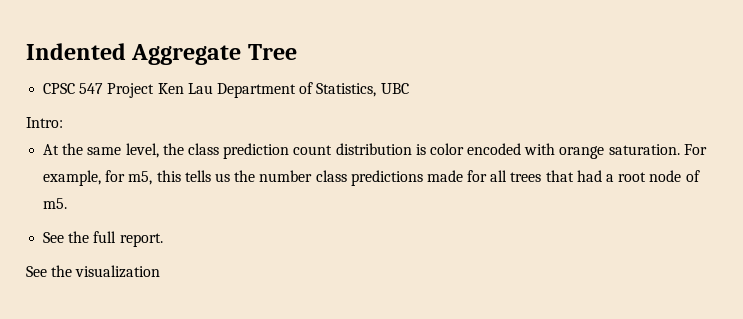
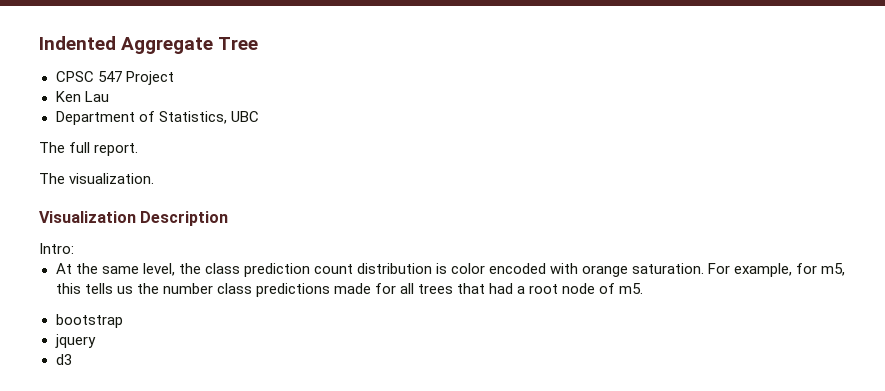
- CPSC 547 Project Ken Lau Department of Statistics, UBC
+ CPSC 547 Project
+ Ken Lau
+ Department of Statistics, UBC
+ The full report.
+ The visualization.
+ Visualization Description
- See the full report.
- See the visualization
+ bootstrap
+ jquery
+ d3

